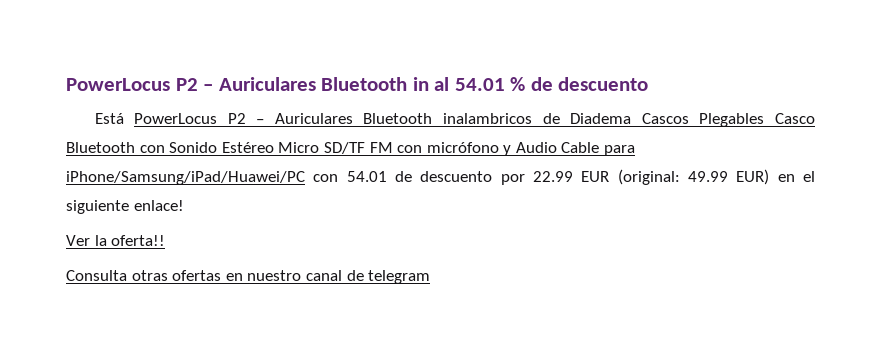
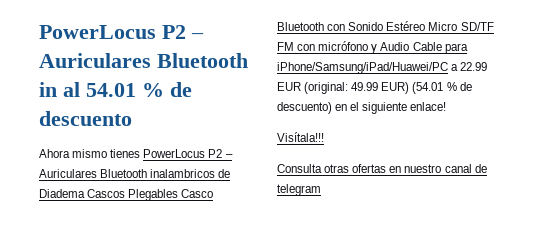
- Está PowerLocus P2 – Auriculares Bluetooth inalambricos de Diadema Cascos Plegables Casco Bluetooth con Sonido Estéreo Micro SD/TF FM con micrófono y Audio Cable para iPhone/Samsung/iPad/Huawei/PC con 54.01 de descuento por 22.99 EUR (original: 49.99 EUR) en el siguiente enlace!
+ Ahora mismo tienes PowerLocus P2 – Auriculares Bluetooth inalambricos de Diadema Cascos Plegables Casco Bluetooth con Sonido Estéreo Micro SD/TF FM con micrófono y Audio Cable para iPhone/Samsung/iPad/Huawei/PC a 22.99 EUR (original: 49.99 EUR) (54.01 % de descuento) en el siguiente enlace!
- Ver la oferta!!
+ Visítala!!!

